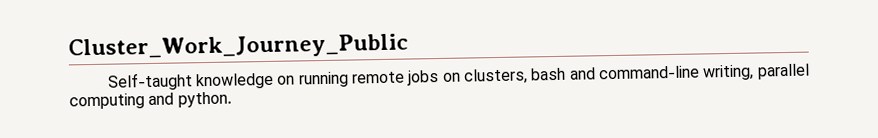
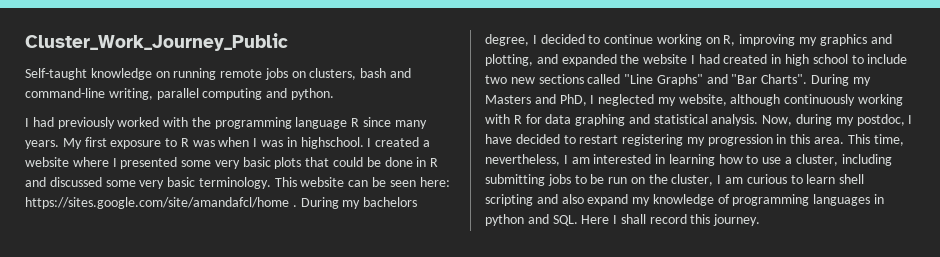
+ I had previously worked with the programming language R since many years. My first exposure to R was when I was in highschool. I created a website where I presented some very basic plots that could be done in R and discussed some very basic terminology. This website can be seen here: https://sites.google.com/site/amandafcl/home . During my bachelors degree, I decided to continue working on R, improving my graphics and plotting, and expanded the website I had created in high school to include two new sections called "Line Graphs" and "Bar Charts". During my Masters and PhD, I neglected my website, although continuously working with R for data graphing and statistical analysis. Now, during my postdoc, I have decided to restart registering my progression in this area. This time, nevertheless, I am interested in learning how to use a cluster, including submitting jobs to be run on the cluster, I am curious to learn shell scripting and also expand my knowledge of programming languages in python and SQL. Here I shall record this journey.

